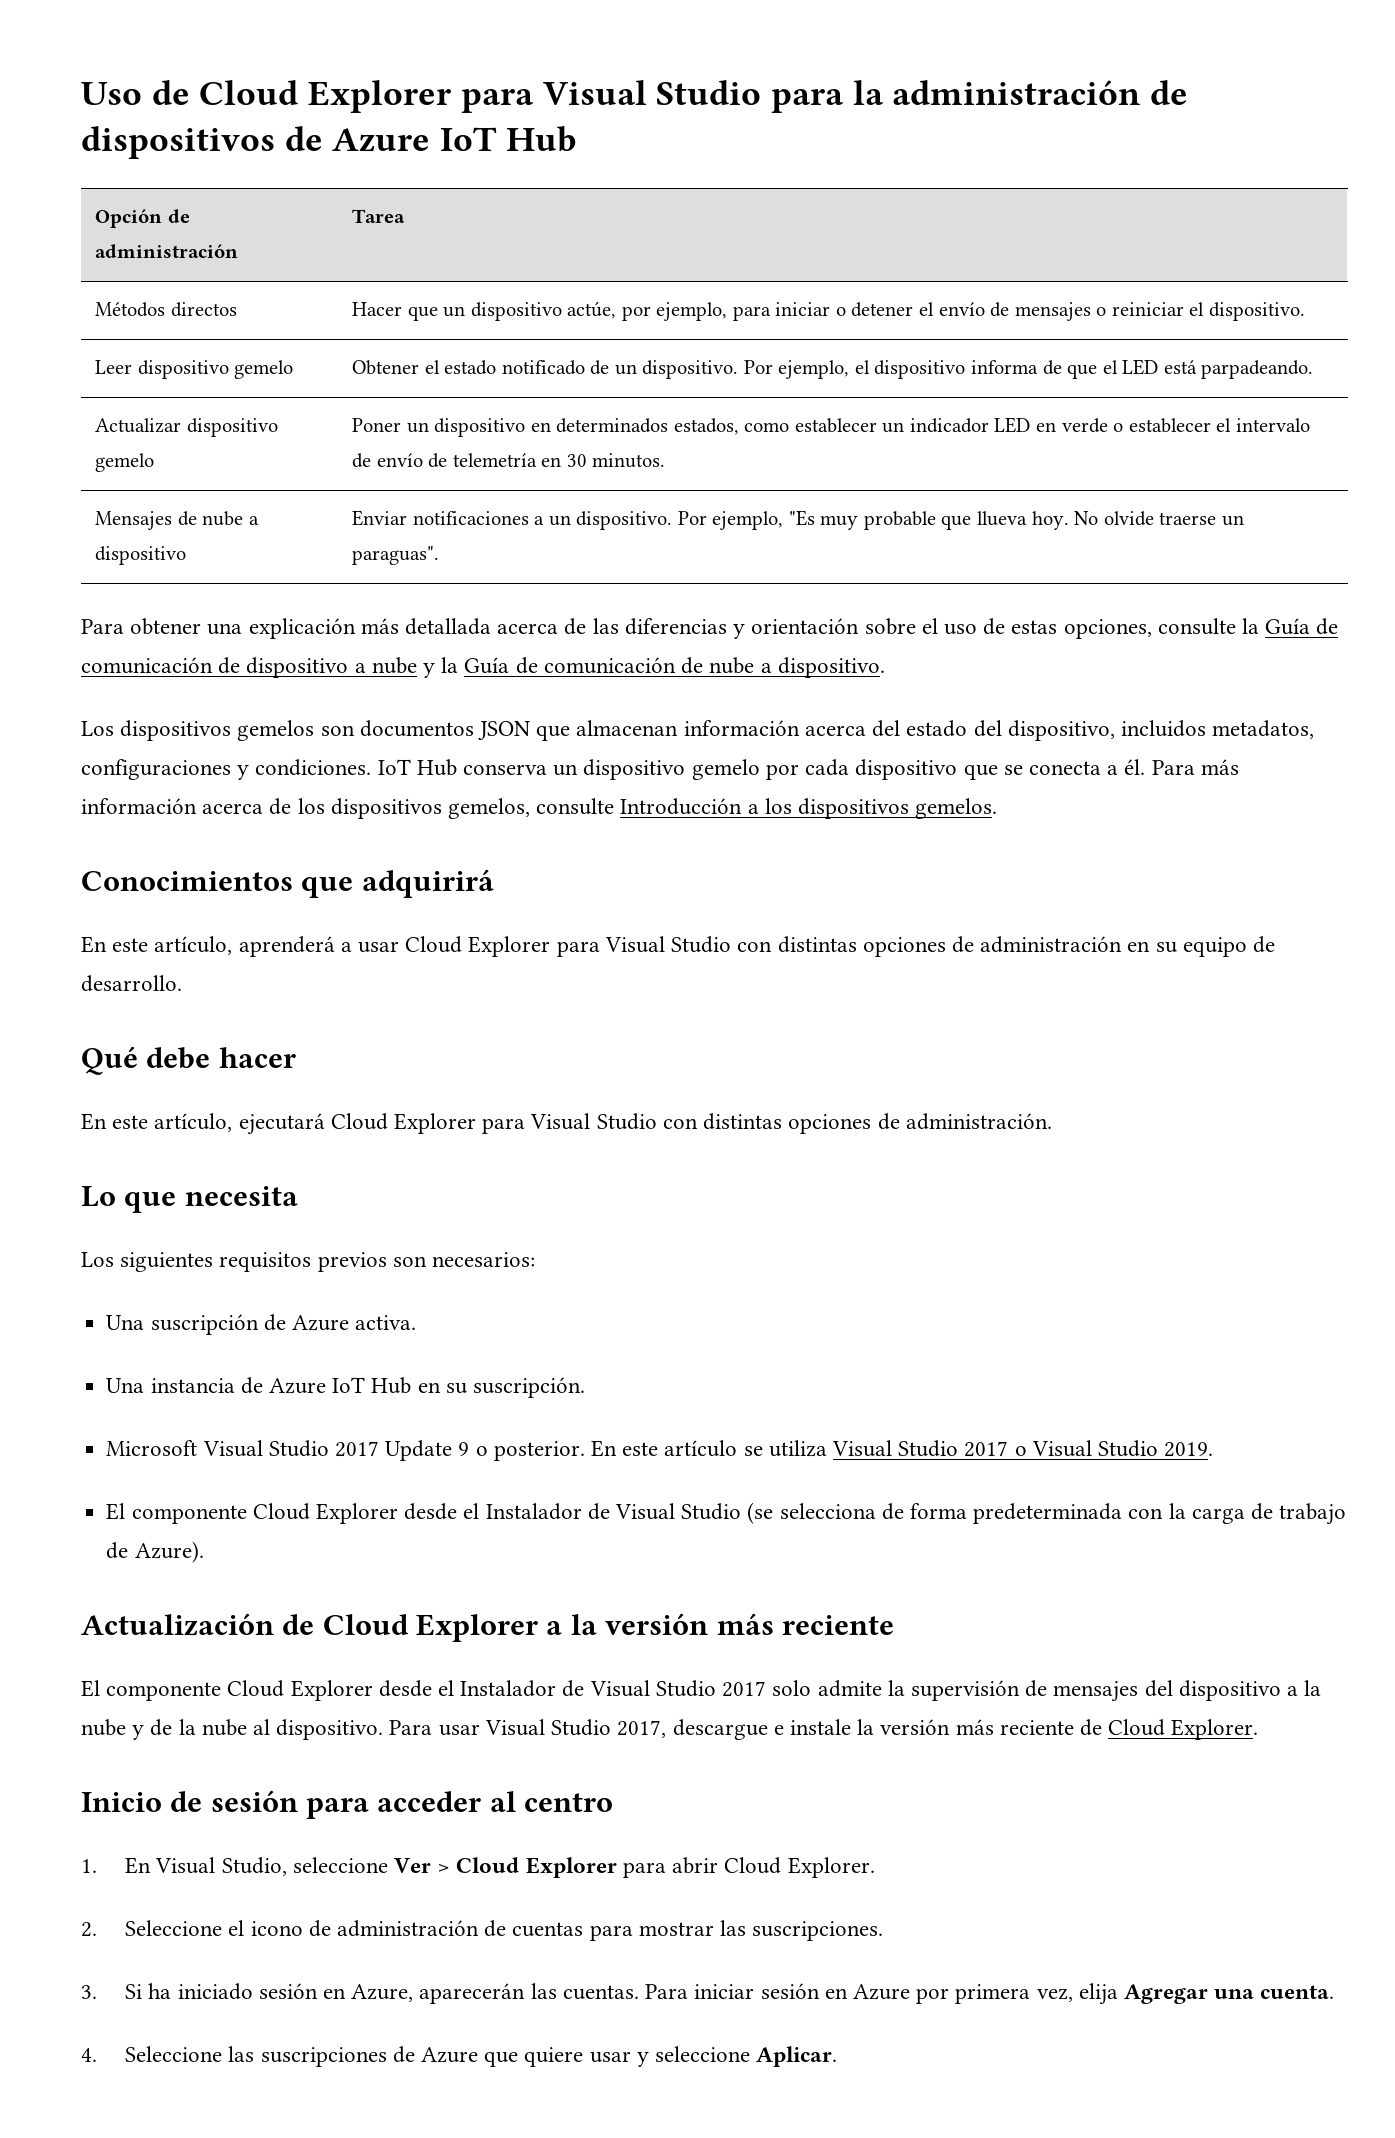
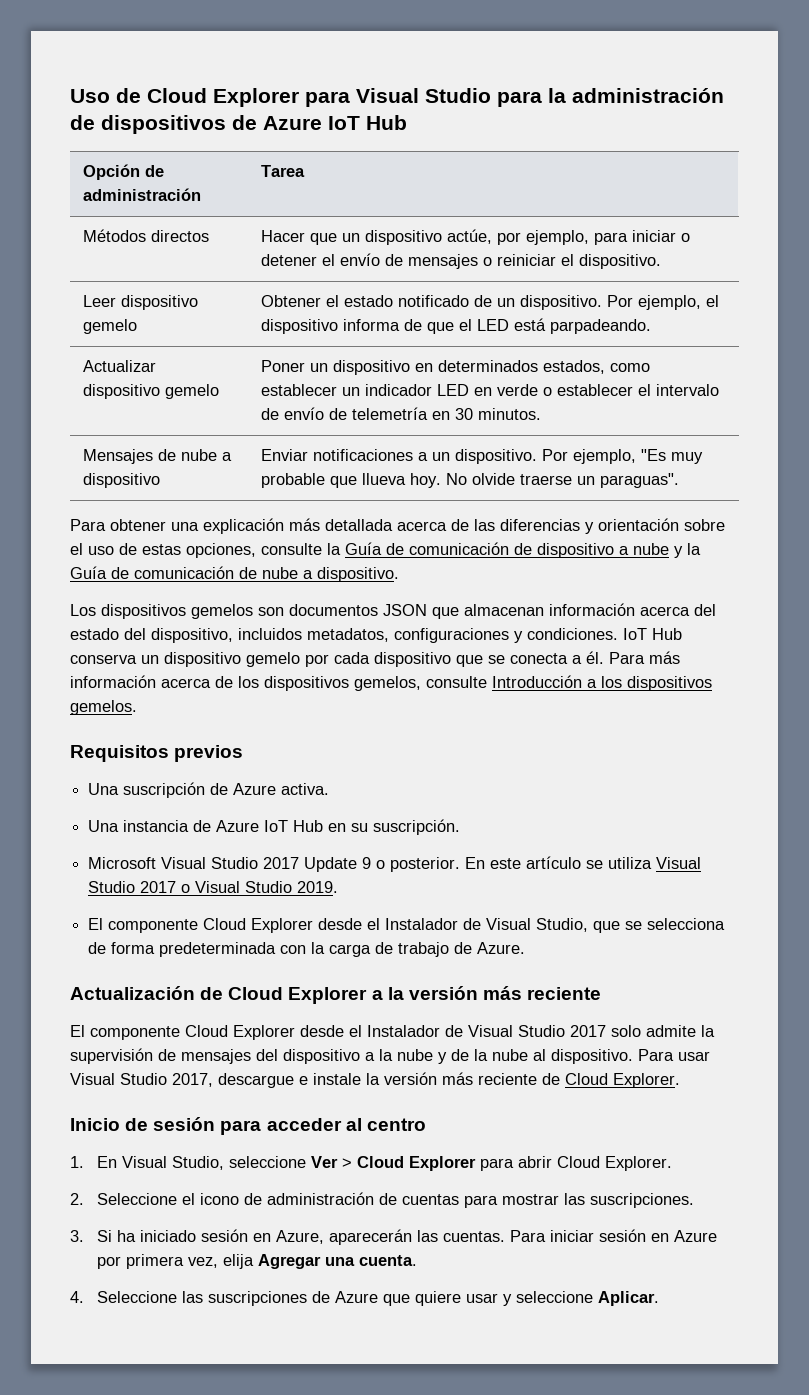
- Conocimientos que adquirirá
- En este artículo, aprenderá a usar Cloud Explorer para Visual Studio con distintas opciones de administración en su equipo de desarrollo.
- Qué debe hacer
- En este artículo, ejecutará Cloud Explorer para Visual Studio con distintas opciones de administración.
- Lo que necesita
- Los siguientes requisitos previos son necesarios:
+ Requisitos previos
- El componente Cloud Explorer desde el Instalador de Visual Studio (se selecciona de forma predeterminada con la carga de trabajo de Azure).
+ El componente Cloud Explorer desde el Instalador de Visual Studio, que se selecciona de forma predeterminada con la carga de trabajo de Azure.

